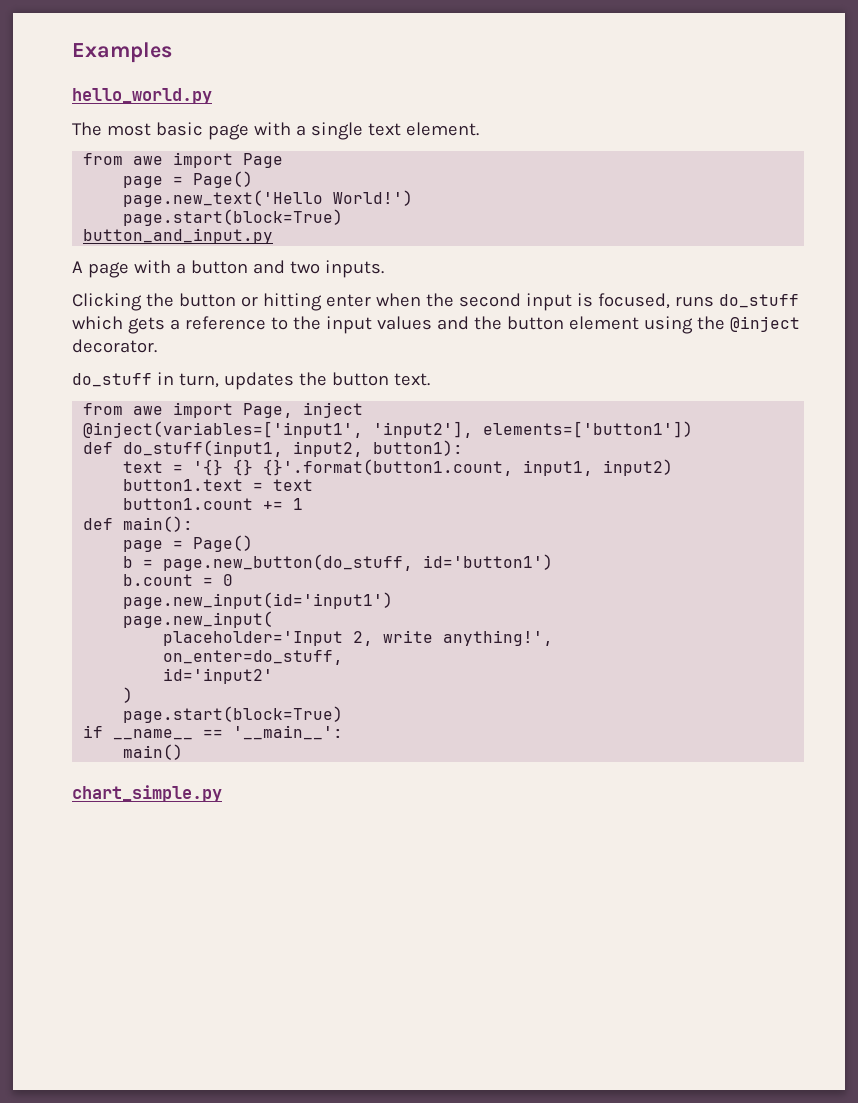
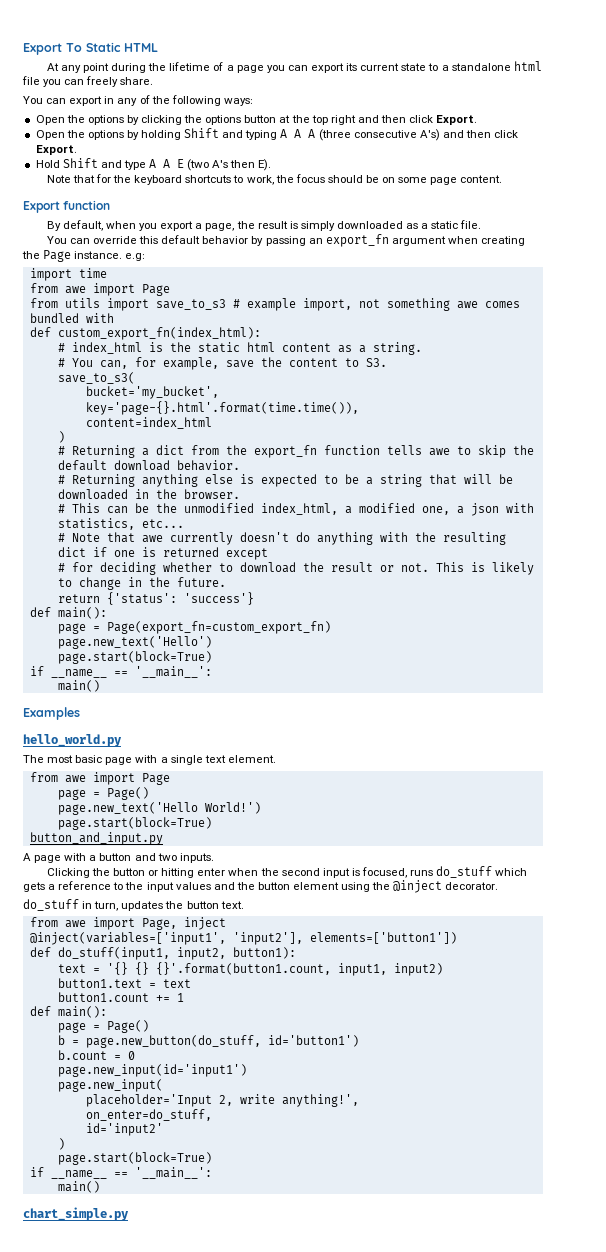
+ Export To Static HTML
+ At any point during the lifetime of a page you can export its current state to a standalone html file you can freely share.
+ You can export in any of the following ways:
+ Open the options by clicking the options button at the top right and then click Export.
+ Open the options by holding Shift and typing A A A (three consecutive A's) and then click Export.
+ Hold Shift and type A A E (two A's then E).
+ Note that for the keyboard shortcuts to work, the focus should be on some page content.
+ Export function
+ By default, when you export a page, the result is simply downloaded as a static file.
+ You can override this default behavior by passing an export_fn argument when creating the Page instance. e.g:
+ import time
+ from awe import Page
+ from utils import save_to_s3 # example import, not something awe comes bundled with
+ def custom_export_fn(index_html):
+ # index_html is the static html content as a string.
+ # You can, for example, save the content to S3.
+ save_to_s3(
+ bucket='my_bucket',
+ key='page-{}.html'.format(time.time()),
+ content=index_html
+ )
+ # Returning a dict from the export_fn function tells awe to skip the default download behavior.
+ # Returning anything else is expected to be a string that will be downloaded in the browser.
+ # This can be the unmodified index_html, a modified one, a json with statistics, etc...
+ # Note that awe currently doesn't do anything with the resulting dict if one is returned except
+ # for deciding whether to download the result or not. This is likely to change in the future.
+ return {'status': 'success'}
+ def main():
+ page = Page(export_fn=custom_export_fn)
+ page.new_text('Hello')
+ page.start(block=True)
+ if __name__ == '__main__':
+ main()

